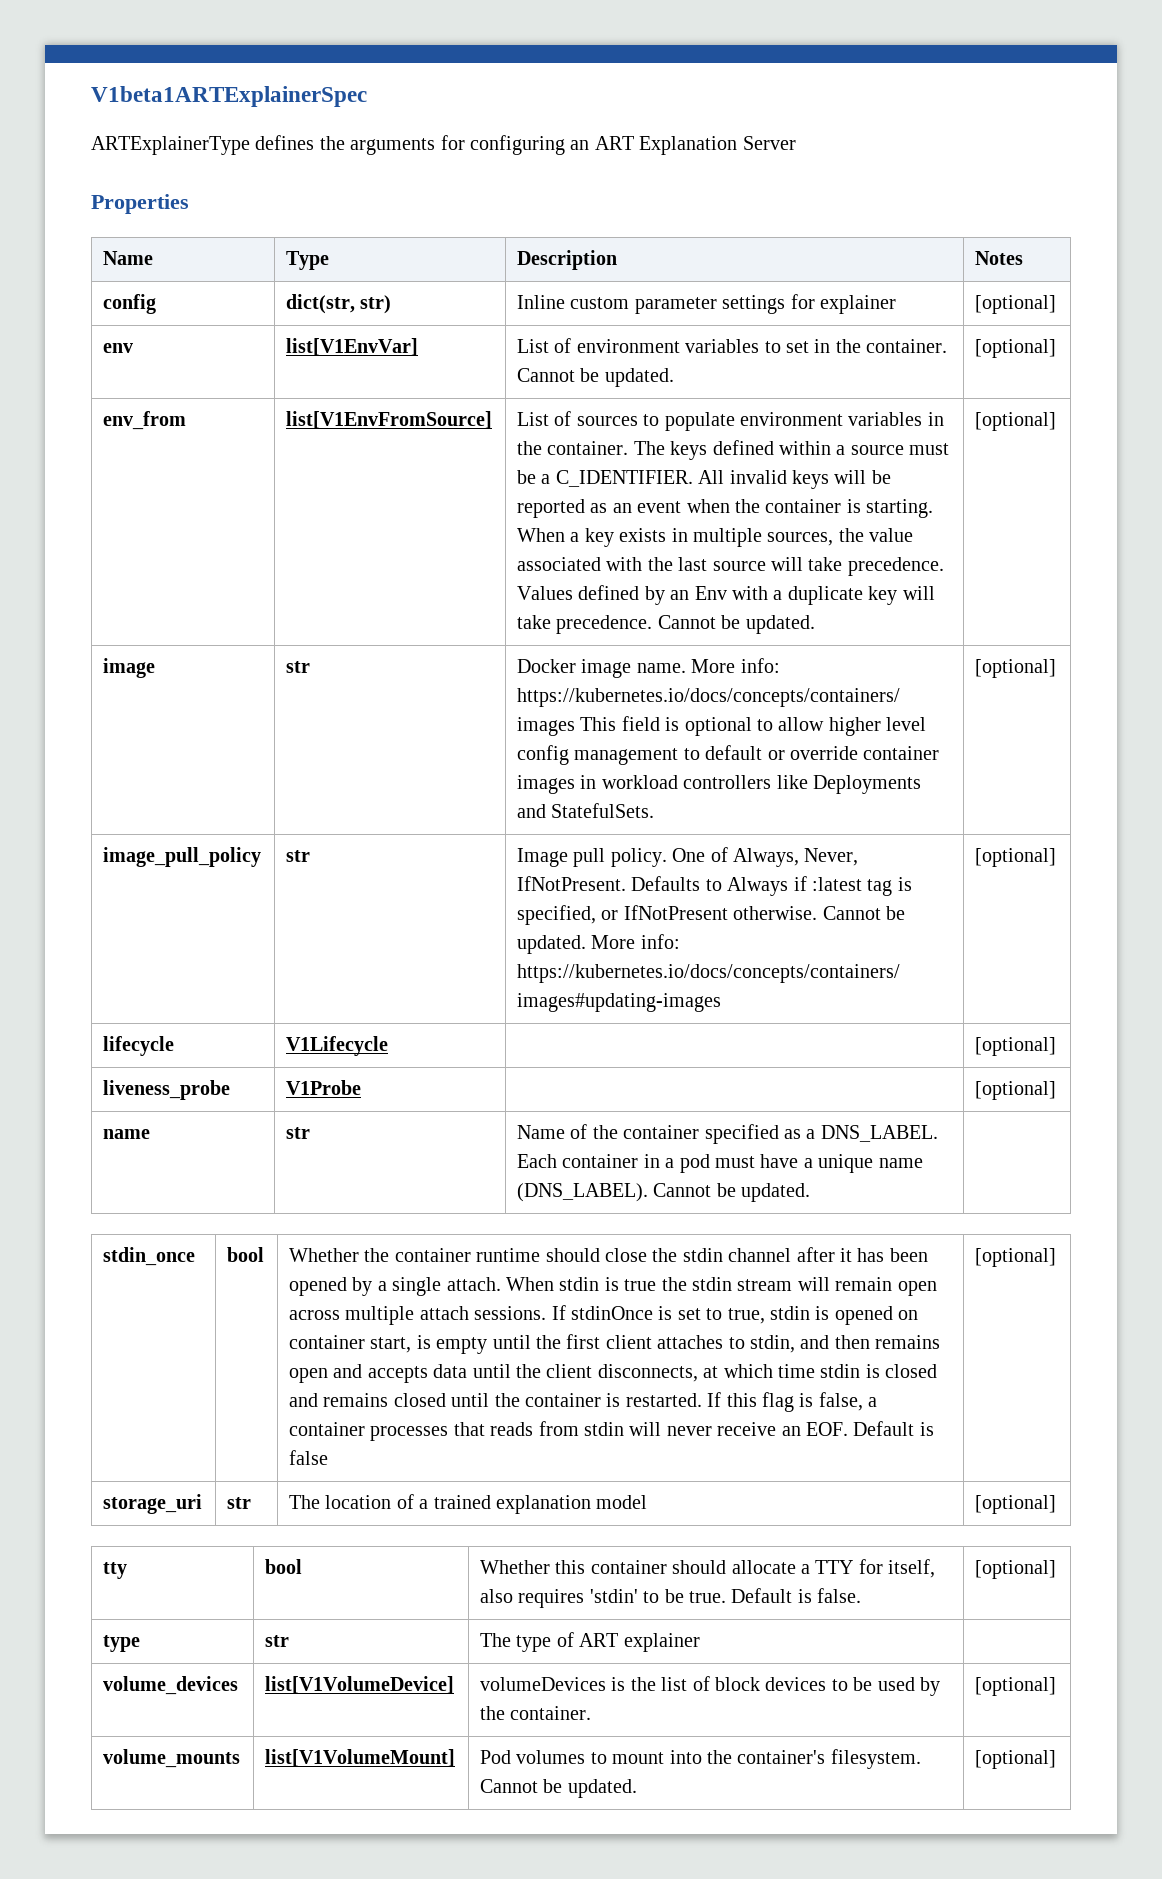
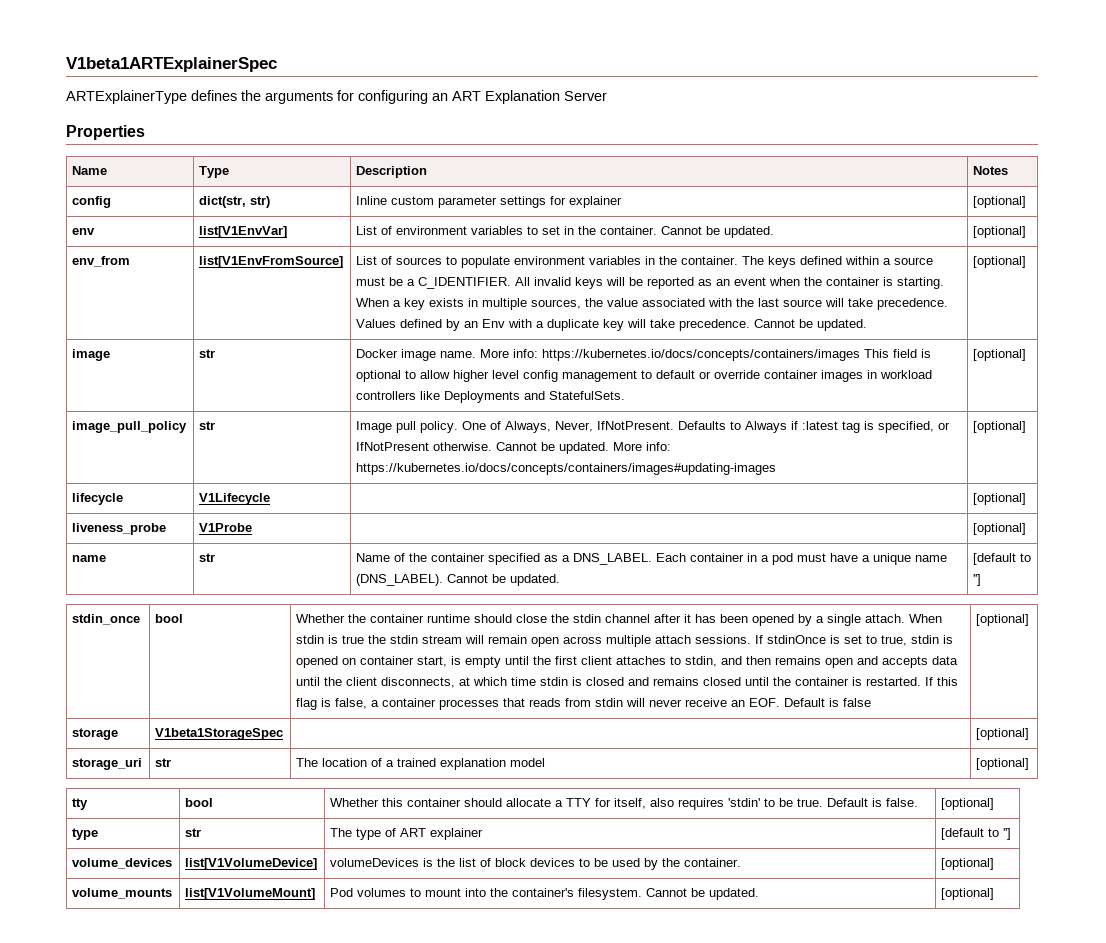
- name | str | Name of the container specified as a DNS_LABEL. Each container in a pod must have a unique name (DNS_LABEL). Cannot be updated. |
+ name | str | Name of the container specified as a DNS_LABEL. Each container in a pod must have a unique name (DNS_LABEL). Cannot be updated. | [default to '']
+ storage | V1beta1StorageSpec | | [optional]
- type | str | The type of ART explainer |
+ type | str | The type of ART explainer | [default to '']

